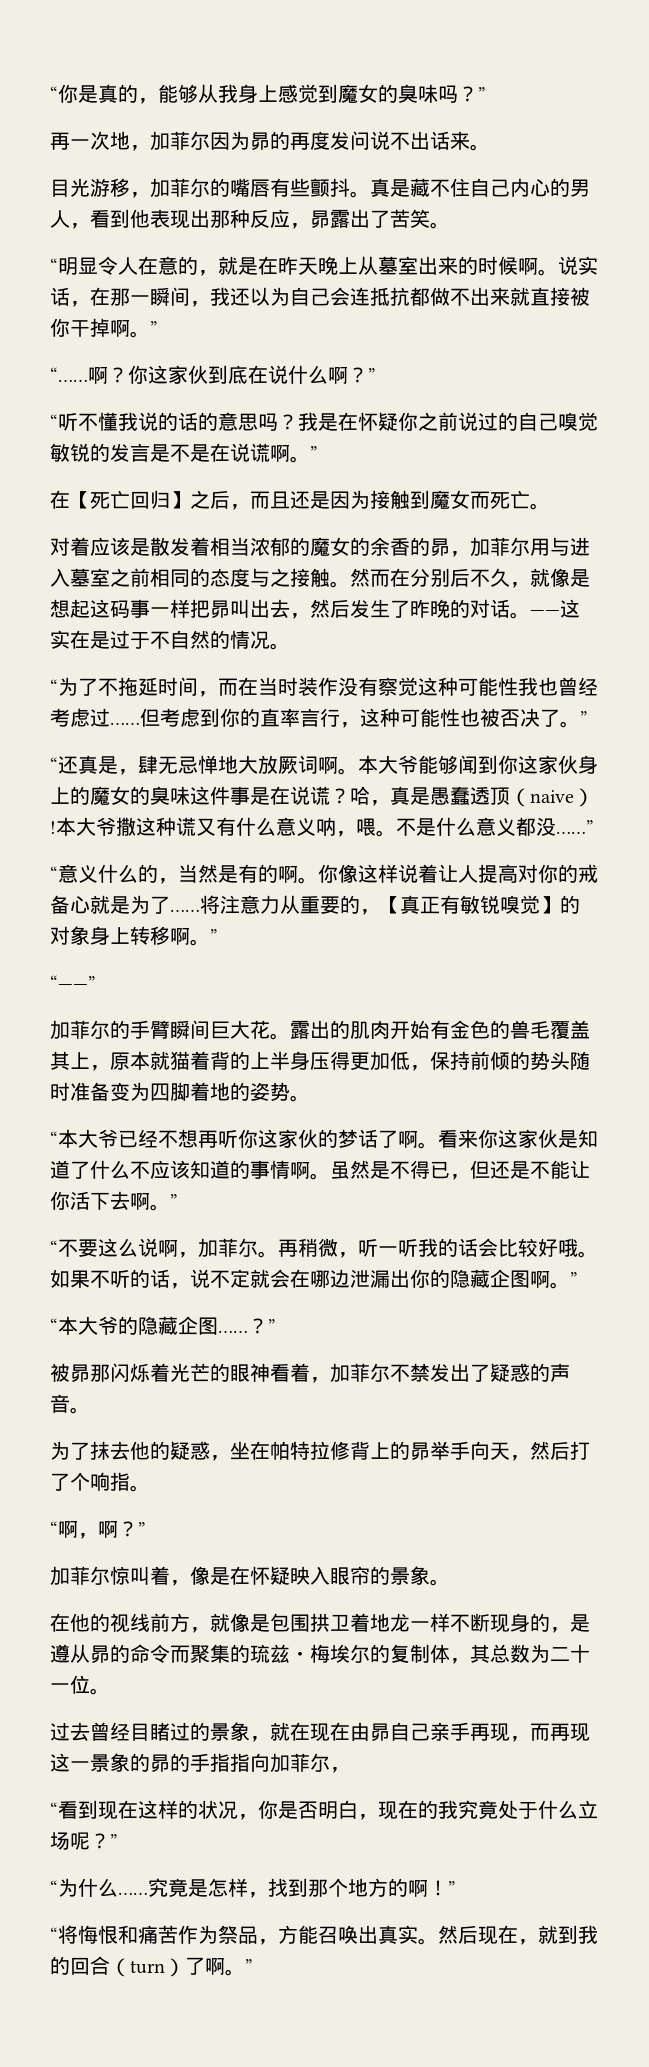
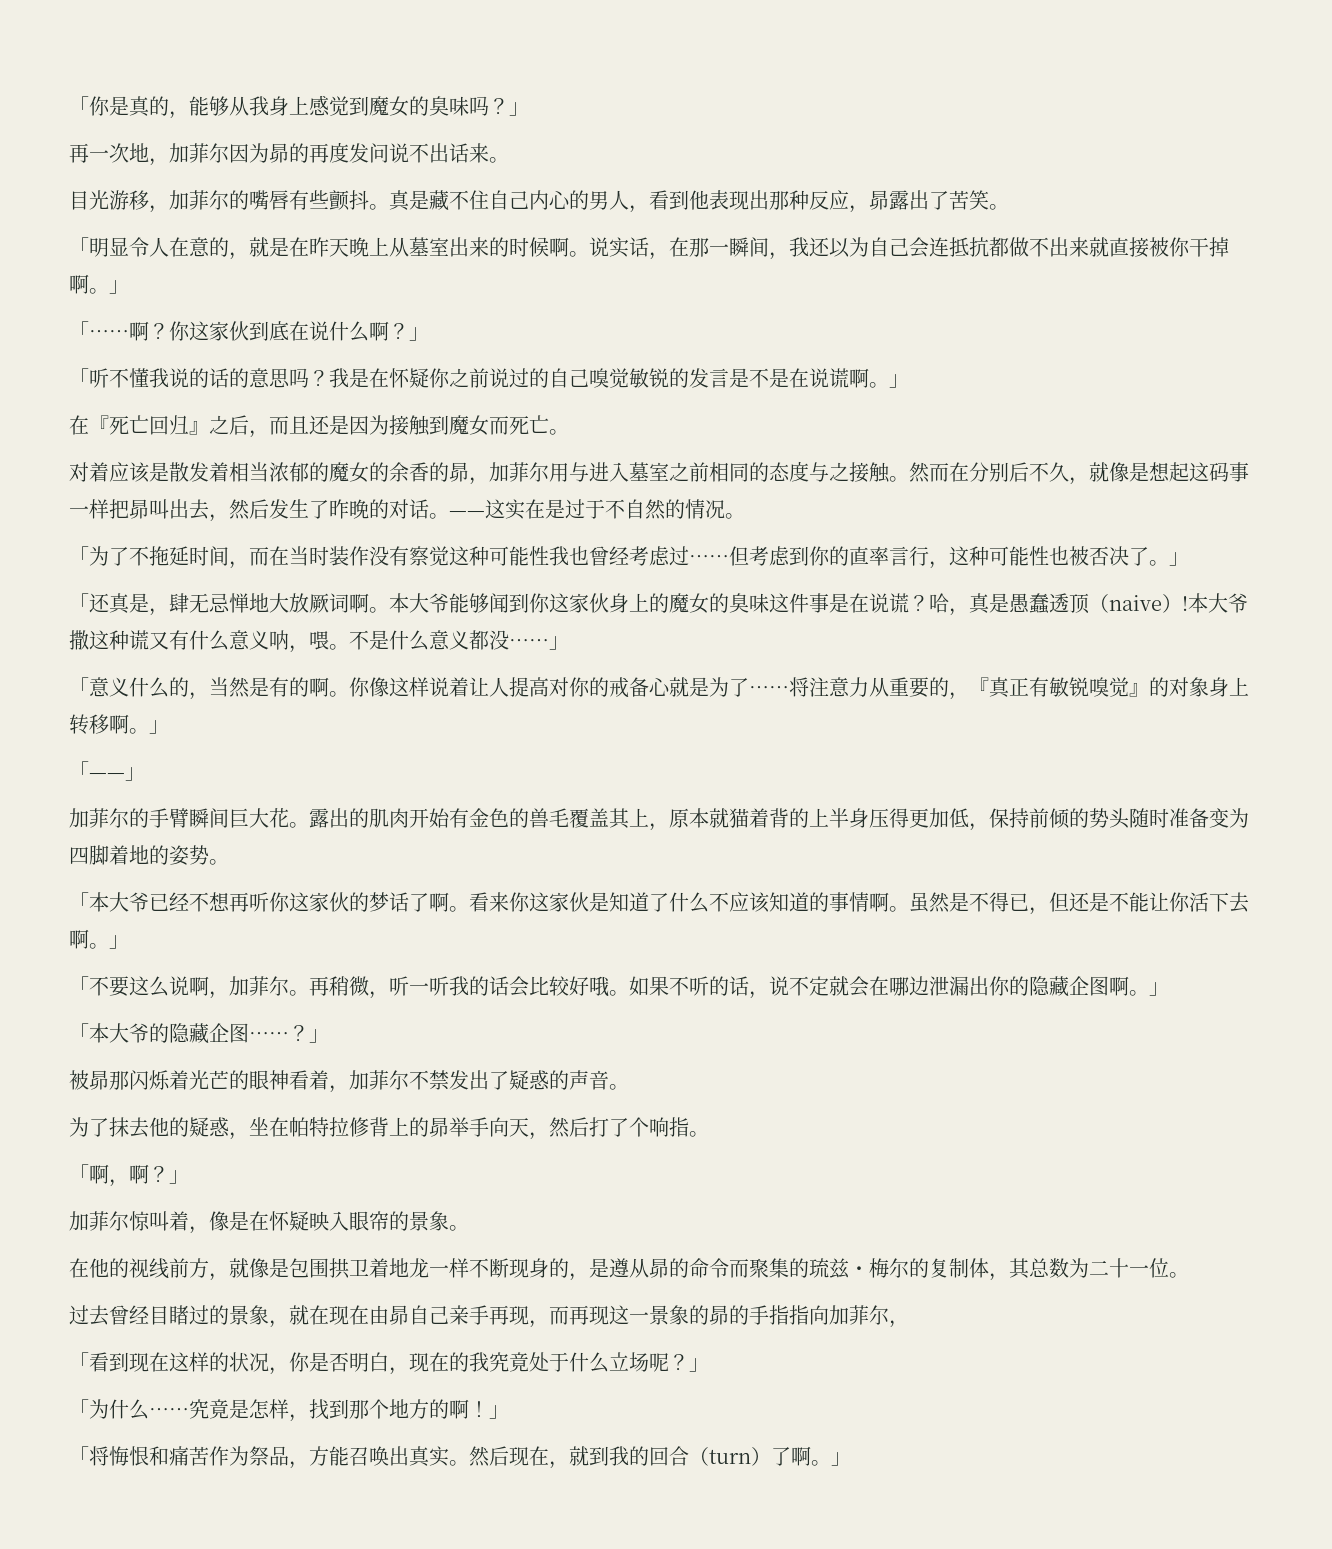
- “你是真的，能够从我身上感觉到魔女的臭味吗？”
+ 「你是真的，能够从我身上感觉到魔女的臭味吗？」
- “明显令人在意的，就是在昨天晚上从墓室出来的时候啊。
+ 「明显令人在意的，就是在昨天晚上从墓室出来的时候啊。
- 说实话，在那一瞬间，我还以为自己会连抵抗都做不出来就直接被你干掉啊。”
- “……
+ 说实话，在那一瞬间，我还以为自己会连抵抗都做不出来就直接被你干掉啊。」
+ 「……
- 你这家伙到底在说什么啊？”
- “听不懂我说的话的意思吗？
+ 你这家伙到底在说什么啊？」
+ 「听不懂我说的话的意思吗？
- 我是在怀疑你之前说过的自己嗅觉敏锐的发言是不是在说谎啊。”
- 在【死亡回归】之后，而且还是因为接触到魔女而死亡。
+ 我是在怀疑你之前说过的自己嗅觉敏锐的发言是不是在说谎啊。」
+ 在『死亡回归』之后，而且还是因为接触到魔女而死亡。
- “为了不拖延时间，而在当时装作没有察觉这种可能性我也曾经考虑过……
+ 「为了不拖延时间，而在当时装作没有察觉这种可能性我也曾经考虑过……
- 但考虑到你的直率言行，这种可能性也被否决了。”
- “还真是，肆无忌惮地大放厥词啊。
+ 但考虑到你的直率言行，这种可能性也被否决了。」
+ 「还真是，肆无忌惮地大放厥词啊。
- 不是什么意义都没……”
- “意义什么的，当然是有的啊。
+ 不是什么意义都没……」
+ 「意义什么的，当然是有的啊。
- 将注意力从重要的，【真正有敏锐嗅觉】的对象身上转移啊。”
- “——”
+ 将注意力从重要的，『真正有敏锐嗅觉』的对象身上转移啊。」
+ 「——」
- “本大爷已经不想再听你这家伙的梦话了啊。
+ 「本大爷已经不想再听你这家伙的梦话了啊。
- 虽然是不得已，但还是不能让你活下去啊。”
- “不要这么说啊，加菲尔。
+ 虽然是不得已，但还是不能让你活下去啊。」
+ 「不要这么说啊，加菲尔。
- 如果不听的话，说不定就会在哪边泄漏出你的隐藏企图啊。”
- “本大爷的隐藏企图……？”
+ 如果不听的话，说不定就会在哪边泄漏出你的隐藏企图啊。」
+ 「本大爷的隐藏企图……？」
- “啊，啊？”
+ 「啊，啊？」
- 在他的视线前方，就像是包围拱卫着地龙一样不断现身的，是遵从昴的命令而聚集的琉兹・梅埃尔的复制体，其总数为二十一位。
+ 在他的视线前方，就像是包围拱卫着地龙一样不断现身的，是遵从昴的命令而聚集的琉兹・梅尔的复制体，其总数为二十一位。
- “看到现在这样的状况，你是否明白，现在的我究竟处于什么立场呢？”
- “为什么……
+ 「看到现在这样的状况，你是否明白，现在的我究竟处于什么立场呢？」
+ 「为什么……
- 究竟是怎样，找到那个地方的啊！”
- “将悔恨和痛苦作为祭品，方能召唤出真实。
+ 究竟是怎样，找到那个地方的啊！」
+ 「将悔恨和痛苦作为祭品，方能召唤出真实。
- 然后现在，就到我的回合（turn）了啊。”
+ 然后现在，就到我的回合（turn）了啊。」

